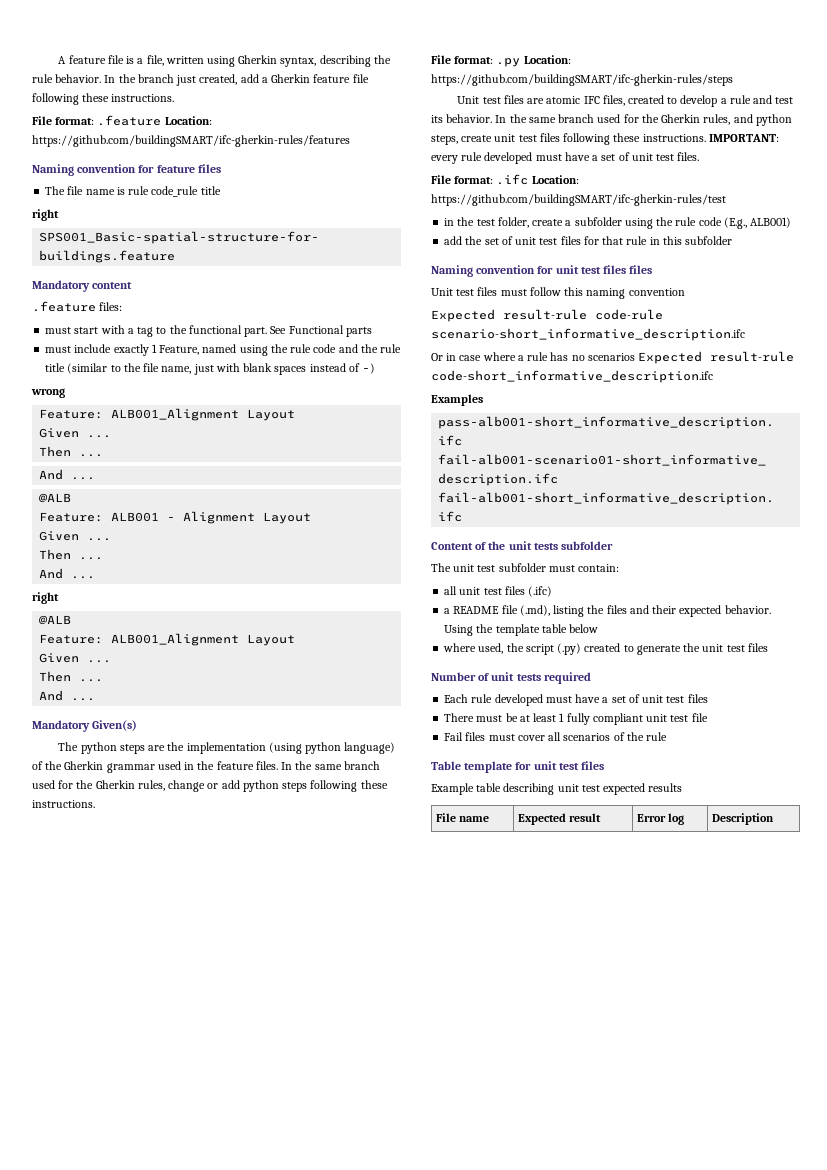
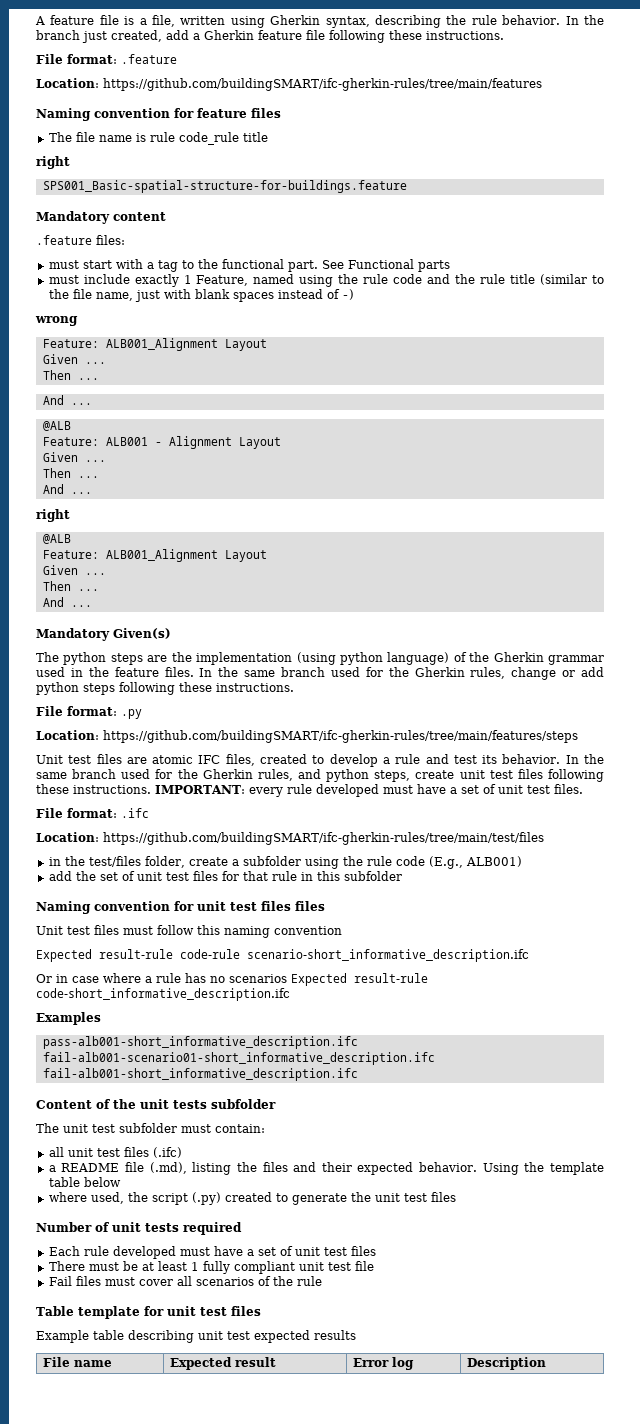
- File format: .feature Location: https://github.com/buildingSMART/ifc-gherkin-rules/features
+ File format: .feature
+ Location: https://github.com/buildingSMART/ifc-gherkin-rules/tree/main/features
- File format: .py Location: https://github.com/buildingSMART/ifc-gherkin-rules/steps
+ File format: .py
+ Location: https://github.com/buildingSMART/ifc-gherkin-rules/tree/main/features/steps
- File format: .ifc Location: https://github.com/buildingSMART/ifc-gherkin-rules/test
- in the test folder, create a subfolder using the rule code (E.g., ALB001)
+ File format: .ifc
+ Location: https://github.com/buildingSMART/ifc-gherkin-rules/tree/main/test/files
+ in the test/files folder, create a subfolder using the rule code (E.g., ALB001)

